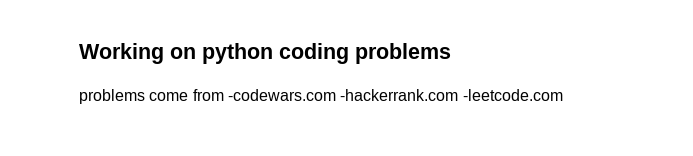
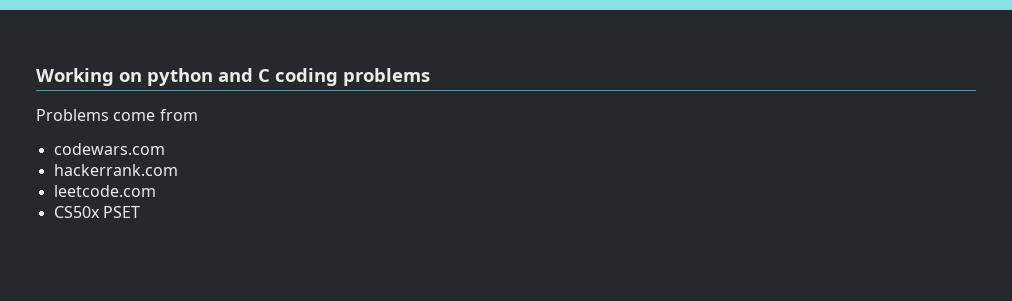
- Working on python coding problems
+ Working on python and C coding problems
- problems come from -codewars.com -hackerrank.com -leetcode.com
+ Problems come from
+ codewars.com
+ hackerrank.com
+ leetcode.com
+ CS50x PSET

